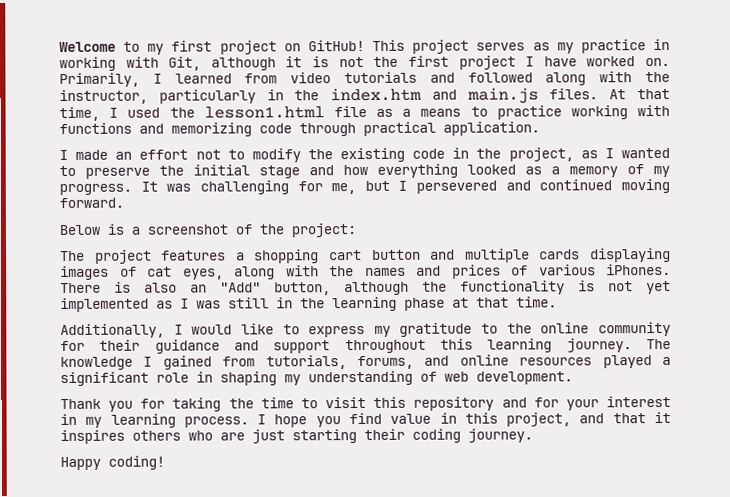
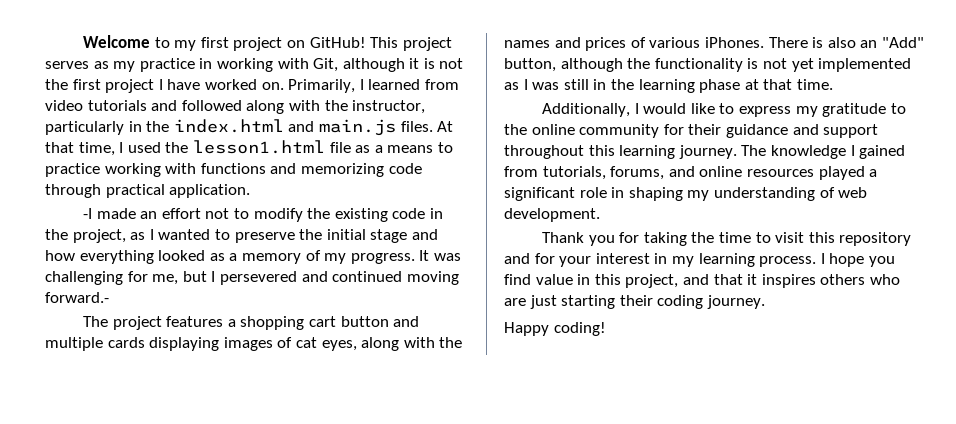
- Primarily, I learned from video tutorials and followed along with the instructor, particularly in the index.htm and main.js files.
+ Primarily, I learned from video tutorials and followed along with the instructor, particularly in the index.html and main.js files.
- I made an effort not to modify the existing code in the project, as I wanted to preserve the initial stage and how everything looked as a memory of my progress.
+ -I made an effort not to modify the existing code in the project, as I wanted to preserve the initial stage and how everything looked as a memory of my progress.
- It was challenging for me, but I persevered and continued moving forward.
- Below is a screenshot of the project:
+ It was challenging for me, but I persevered and continued moving forward.-

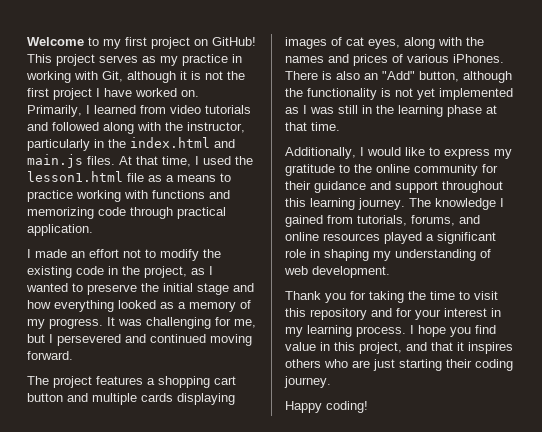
- -I made an effort not to modify the existing code in the project, as I wanted to preserve the initial stage and how everything looked as a memory of my progress.
+ I made an effort not to modify the existing code in the project, as I wanted to preserve the initial stage and how everything looked as a memory of my progress.
- It was challenging for me, but I persevered and continued moving forward.-
+ It was challenging for me, but I persevered and continued moving forward.

